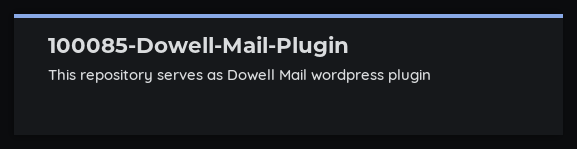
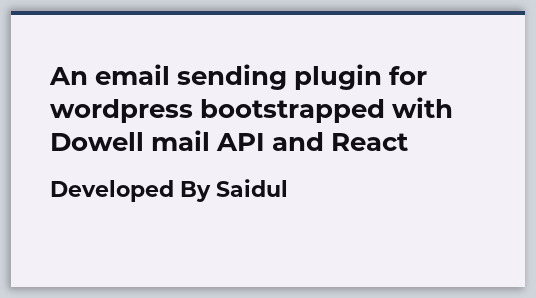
- 100085-Dowell-Mail-Plugin
- This repository serves as Dowell Mail wordpress plugin
+ An email sending plugin for wordpress bootstrapped with Dowell mail API and React
+ Developed By Saidul

